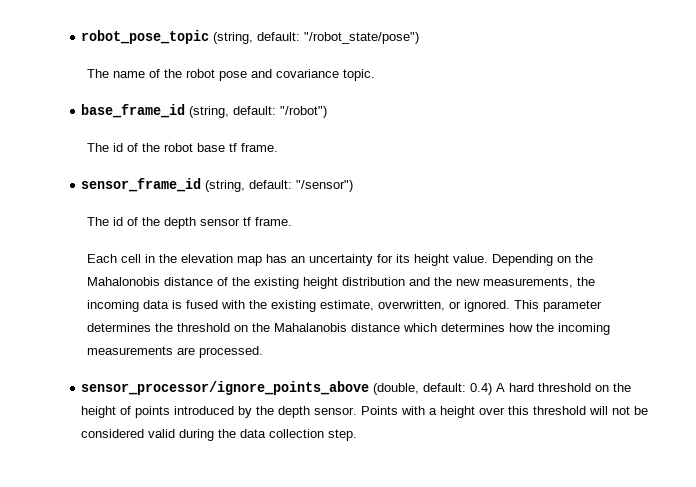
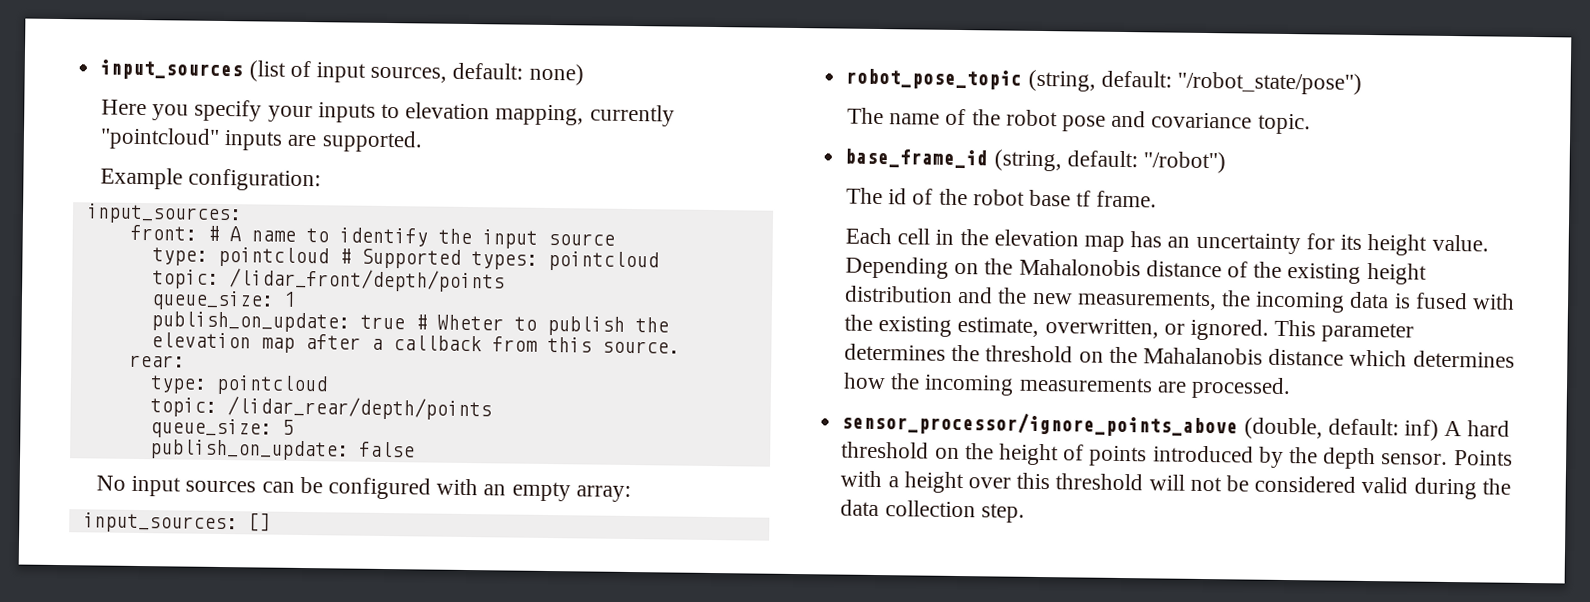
+ input_sources (list of input sources, default: none)
+ Here you specify your inputs to elevation mapping, currently "pointcloud" inputs are supported.
+ Example configuration:
+ input_sources:
+ front: # A name to identify the input source
+ type: pointcloud # Supported types: pointcloud
+ topic: /lidar_front/depth/points
+ queue_size: 1
+ publish_on_update: true # Wheter to publish the elevation map after a callback from this source.
+ rear:
+ type: pointcloud
+ topic: /lidar_rear/depth/points
+ queue_size: 5
+ publish_on_update: false
+ No input sources can be configured with an empty array:
+ input_sources: []
- sensor_frame_id (string, default: "/sensor")
- The id of the depth sensor tf frame.
- sensor_processor/ignore_points_above (double, default: 0.4) A hard threshold on the height of points introduced by the depth sensor.
+ sensor_processor/ignore_points_above (double, default: inf) A hard threshold on the height of points introduced by the depth sensor.

